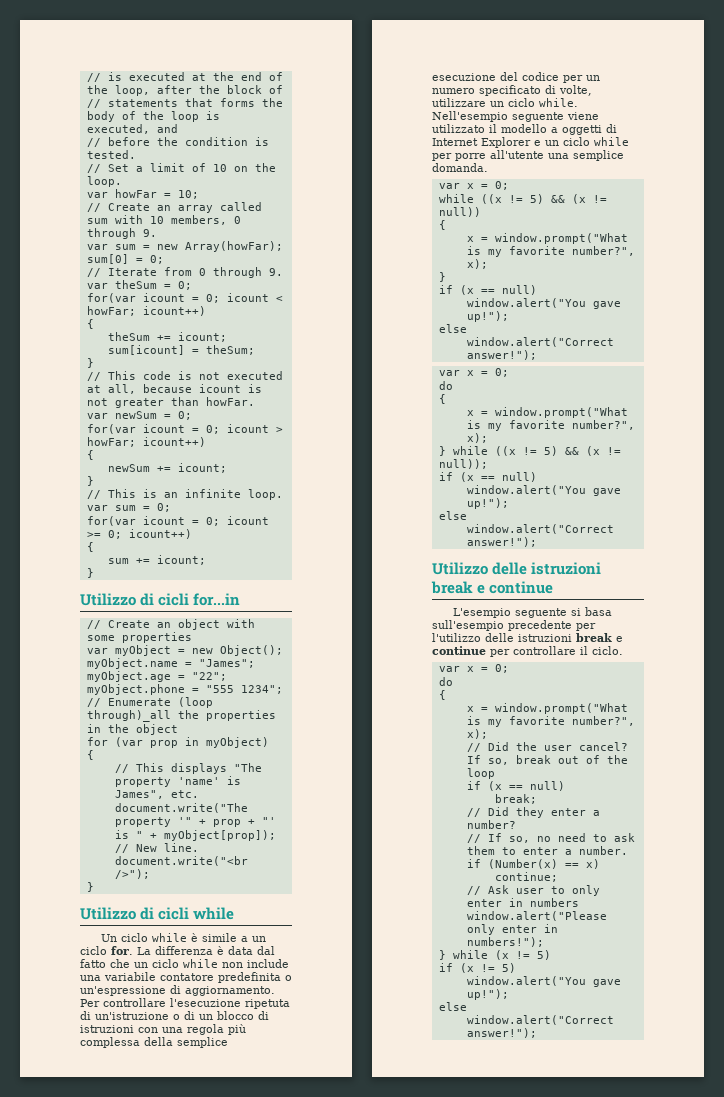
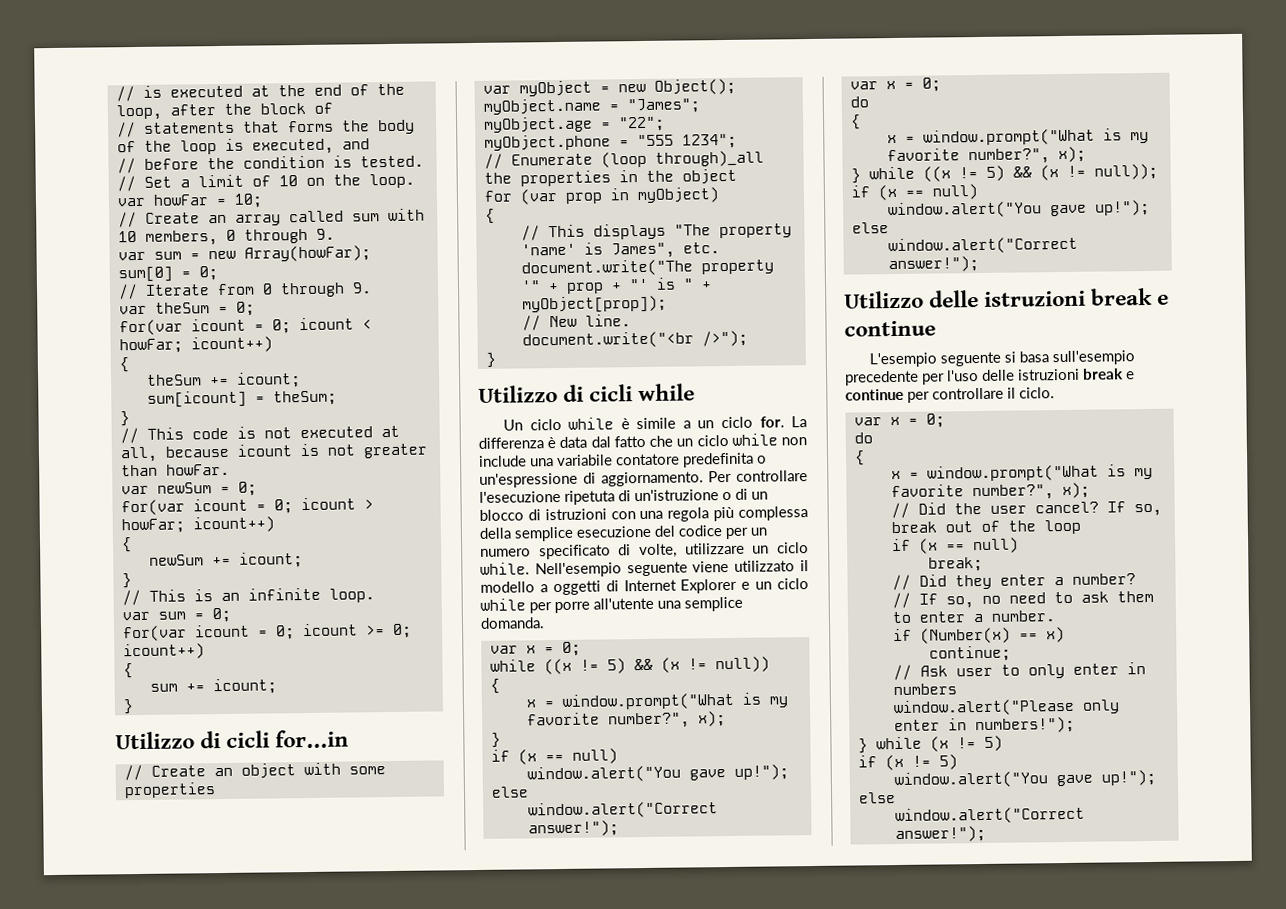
- L'esempio seguente si basa sull'esempio precedente per l'utilizzo delle istruzioni break e continue per controllare il ciclo.
+ L'esempio seguente si basa sull'esempio precedente per l'uso delle istruzioni break e continue per controllare il ciclo.

